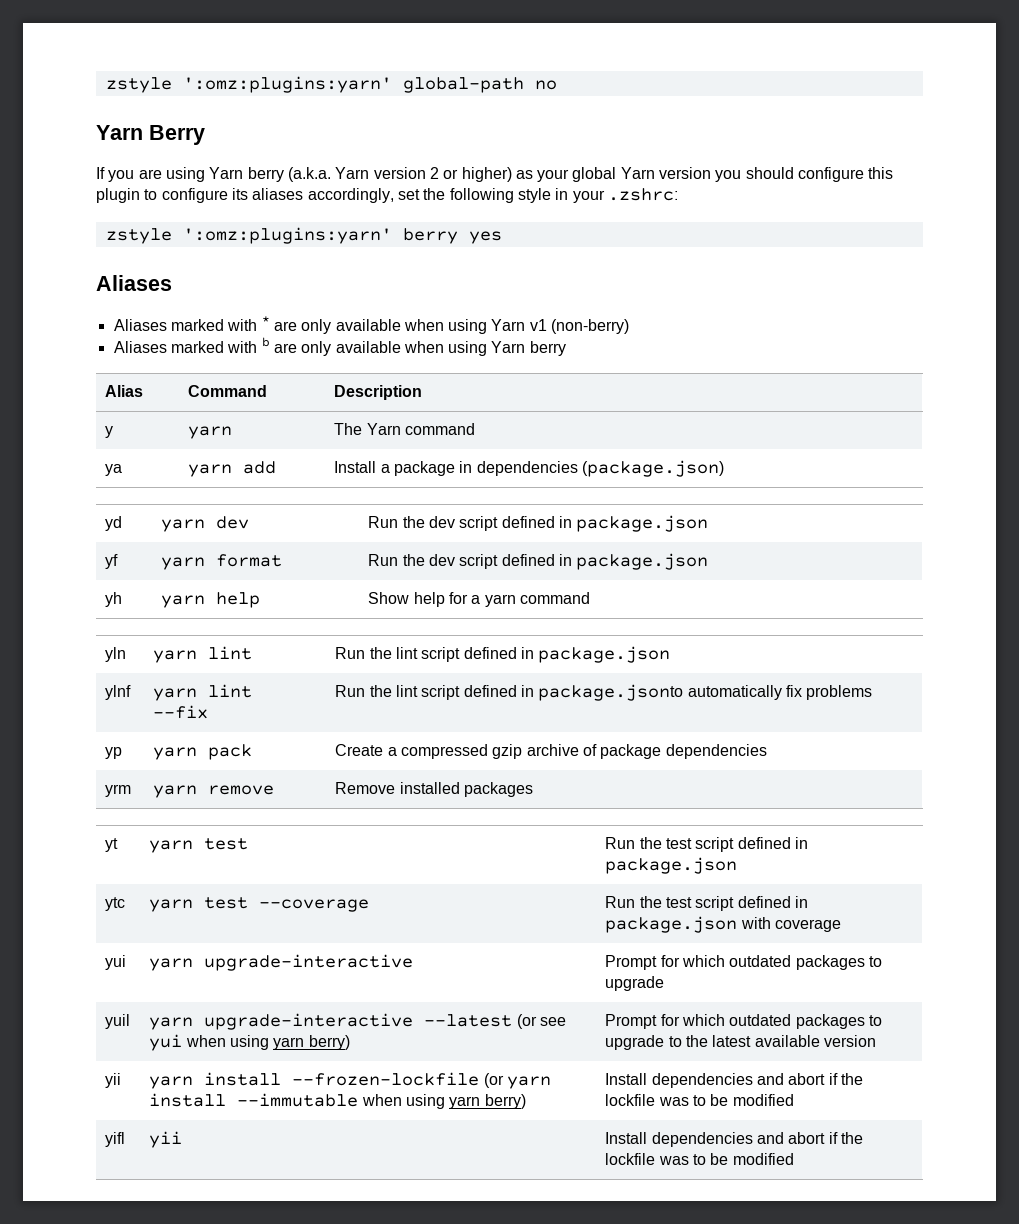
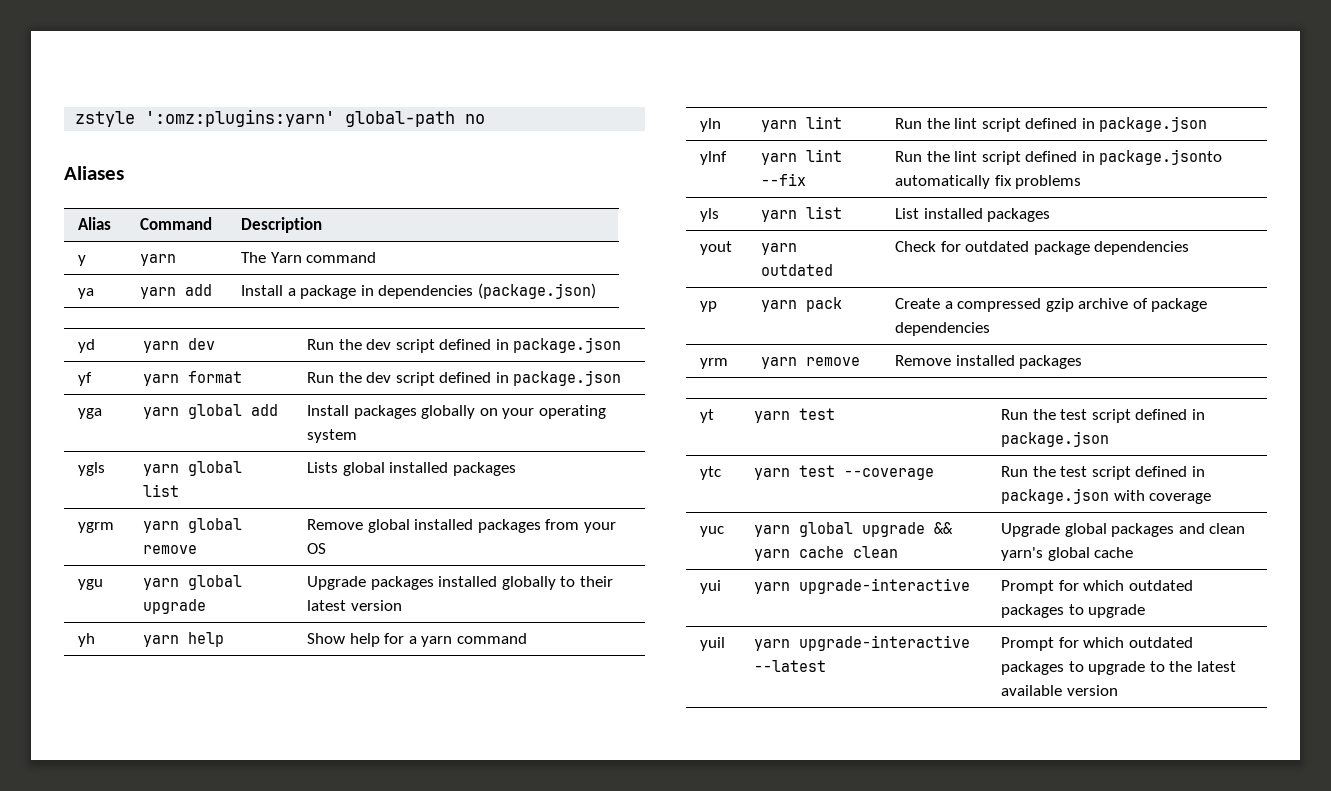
- Yarn Berry
- If you are using Yarn berry (a.k.a. Yarn version 2 or higher) as your global Yarn version you should configure this plugin to configure its aliases accordingly, set the following style in your .zshrc:
- zstyle ':omz:plugins:yarn' berry yes
  Aliases
- Aliases marked with * are only available when using Yarn v1 (non-berry)
- Aliases marked with b are only available when using Yarn berry
+ yga | yarn global add | Install packages globally on your operating system
+ ygls | yarn global list | Lists global installed packages
+ ygrm | yarn global remove | Remove global installed packages from your OS
+ ygu | yarn global upgrade | Upgrade packages installed globally to their latest version
+ yls | yarn list | List installed packages
+ yout | yarn outdated | Check for outdated package dependencies
+ yuc | yarn global upgrade && yarn cache clean | Upgrade global packages and clean yarn's global cache
- yuil | yarn upgrade-interactive --latest (or see yui when using yarn berry) | Prompt for which outdated packages to upgrade to the latest available version
+ yuil | yarn upgrade-interactive --latest | Prompt for which outdated packages to upgrade to the latest available version
- yii | yarn install --frozen-lockfile (or yarn install --immutable when using yarn berry) | Install dependencies and abort if the lockfile was to be modified
- yifl | yii | Install dependencies and abort if the lockfile was to be modified

